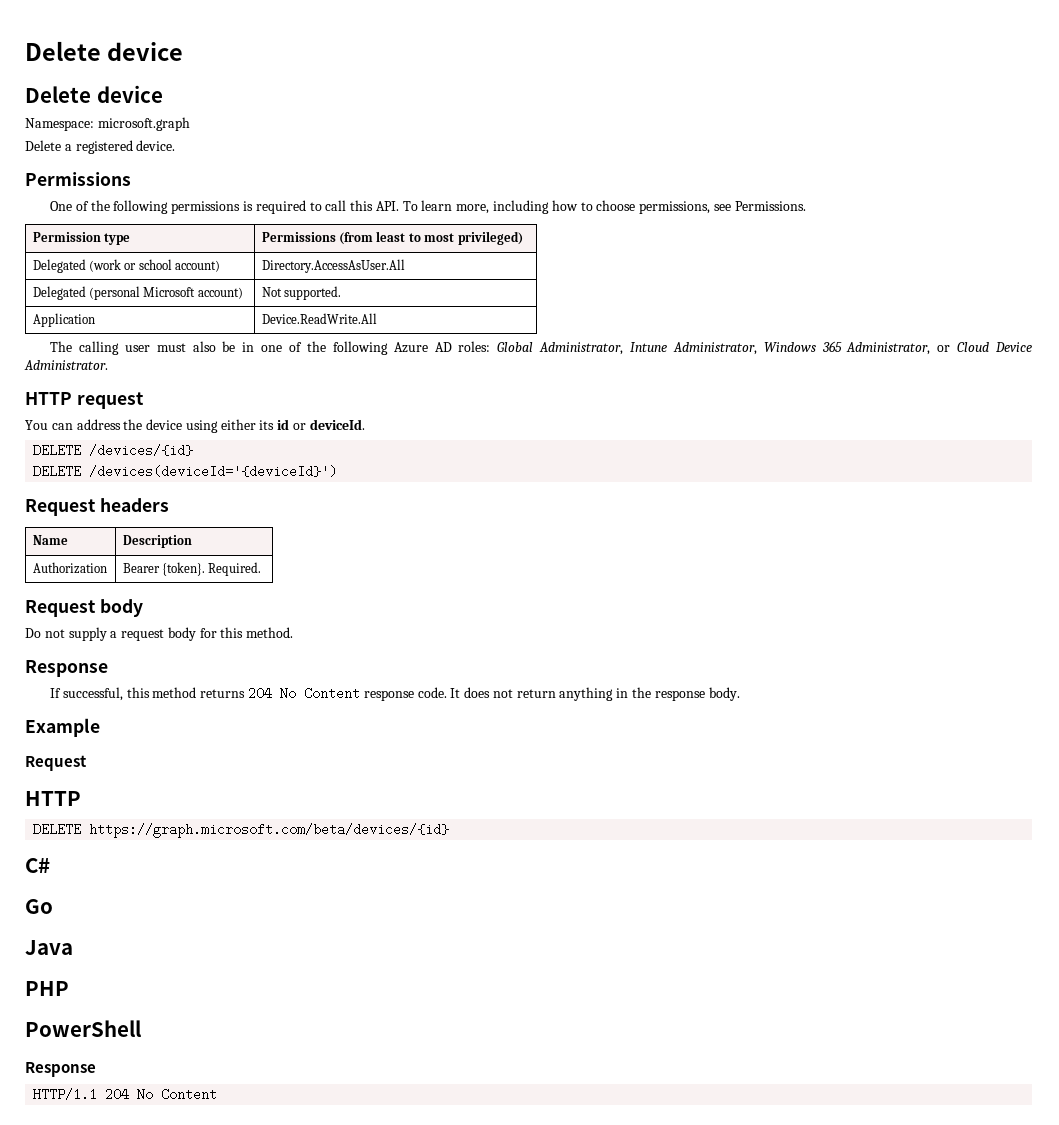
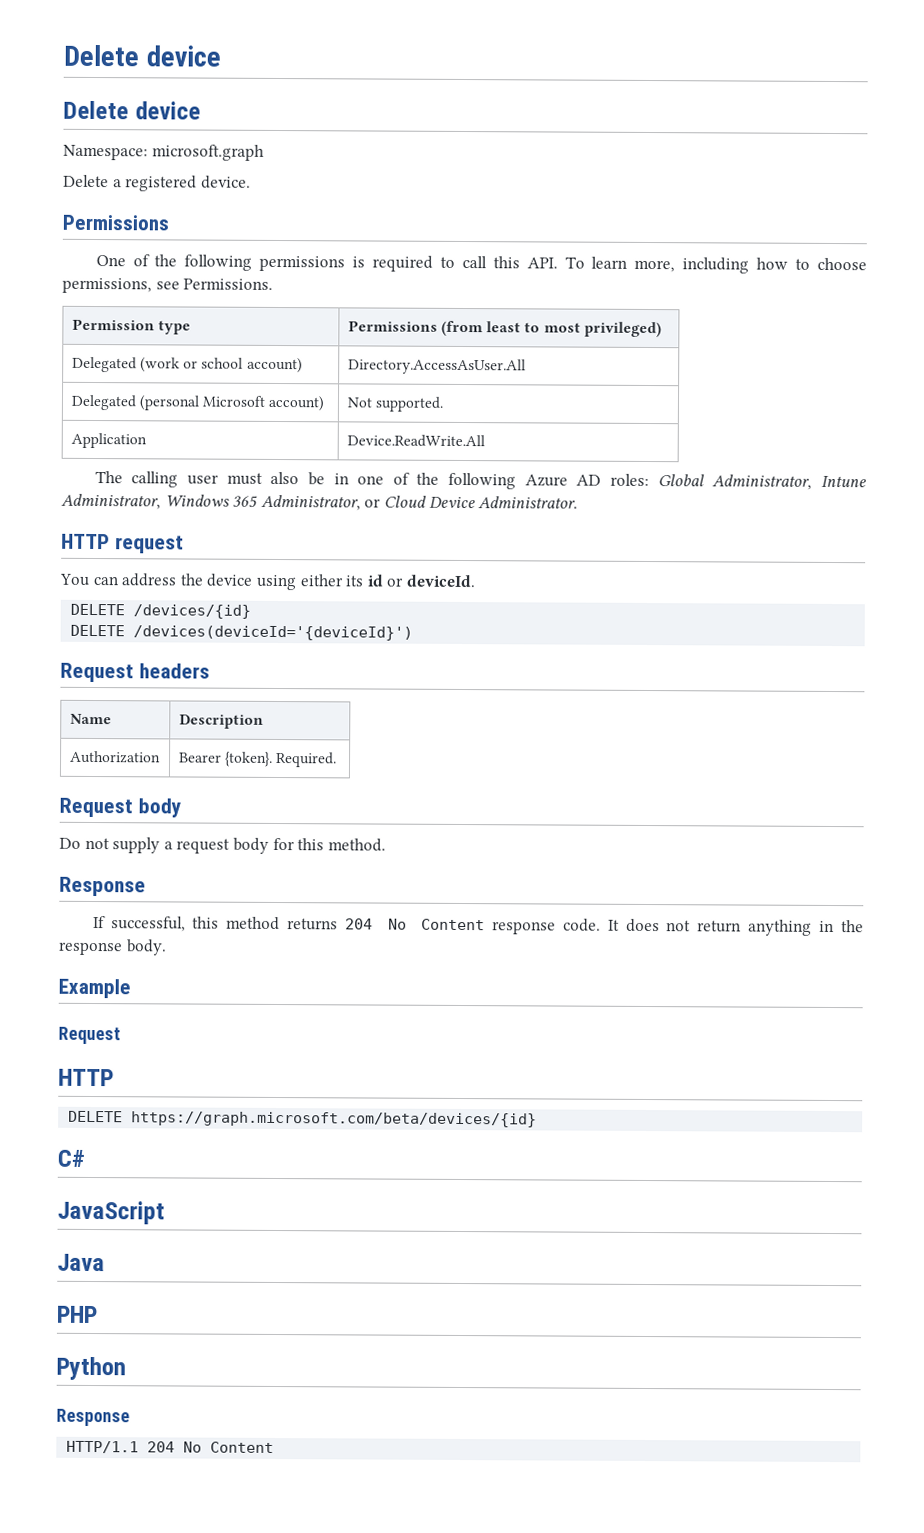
- Go
+ JavaScript
- PowerShell
+ Python

